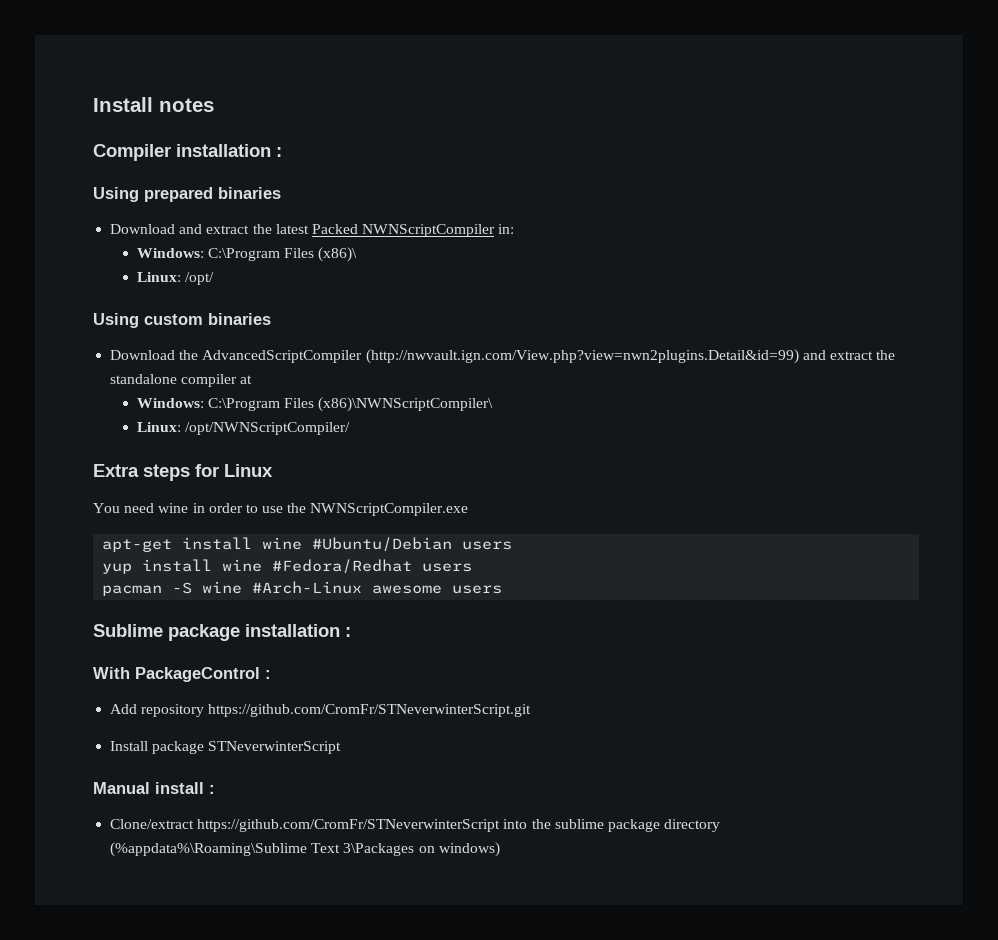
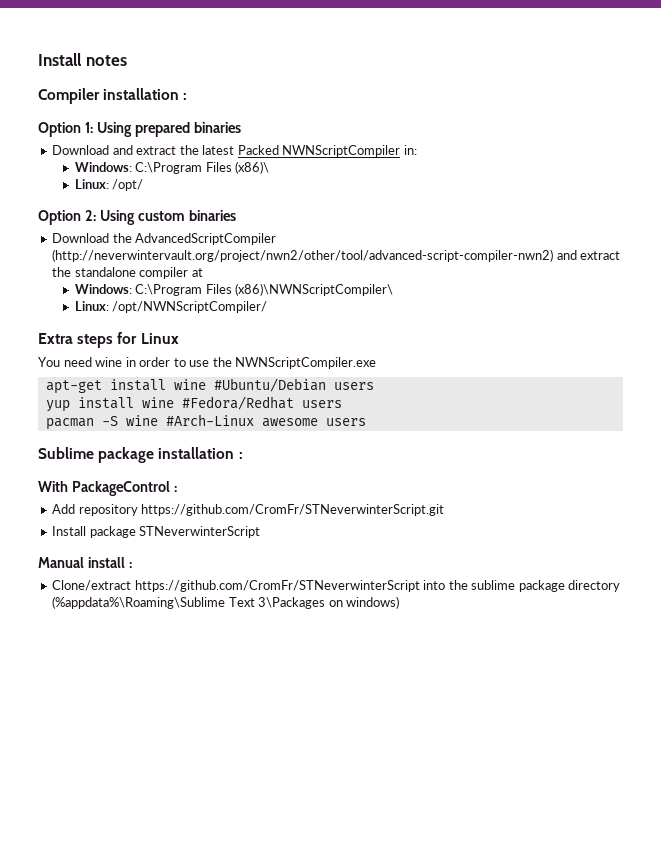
- Using prepared binaries
+ Option 1: Using prepared binaries
- Using custom binaries
+ Option 2: Using custom binaries
- Download the AdvancedScriptCompiler (http://nwvault.ign.com/View.php?view=nwn2plugins.Detail&id=99) and extract the standalone compiler at
+ Download the AdvancedScriptCompiler (http://neverwintervault.org/project/nwn2/other/tool/advanced-script-compiler-nwn2) and extract the standalone compiler at

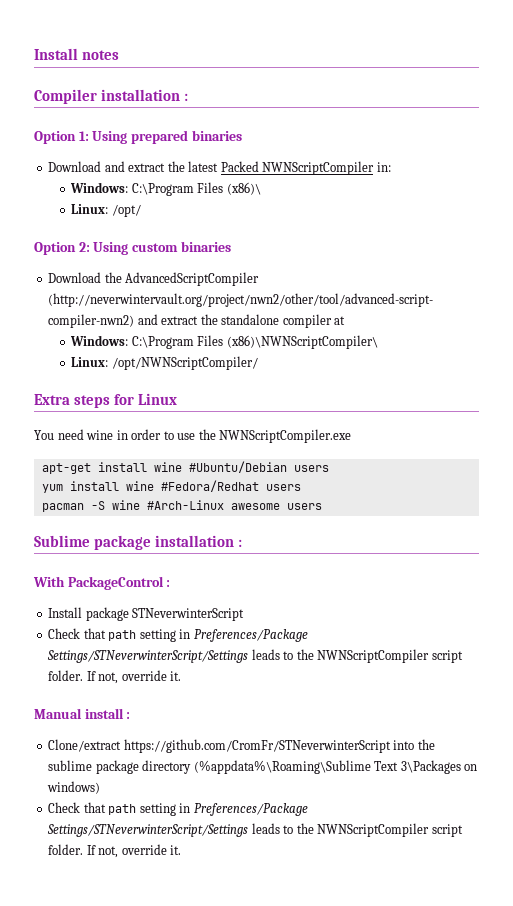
- yup install wine #Fedora/Redhat users
+ yum install wine #Fedora/Redhat users
- Add repository https://github.com/CromFr/STNeverwinterScript.git
  Install package STNeverwinterScript
+ Check that path setting in Preferences/Package Settings/STNeverwinterScript/Settings leads to the NWNScriptCompiler script folder. If not, override it.
  Clone/extract https://github.com/CromFr/STNeverwinterScript into the sublime package directory (%appdata%\Roaming\Sublime Text 3\Packages on windows)
+ Check that path setting in Preferences/Package Settings/STNeverwinterScript/Settings leads to the NWNScriptCompiler script folder. If not, override it.

